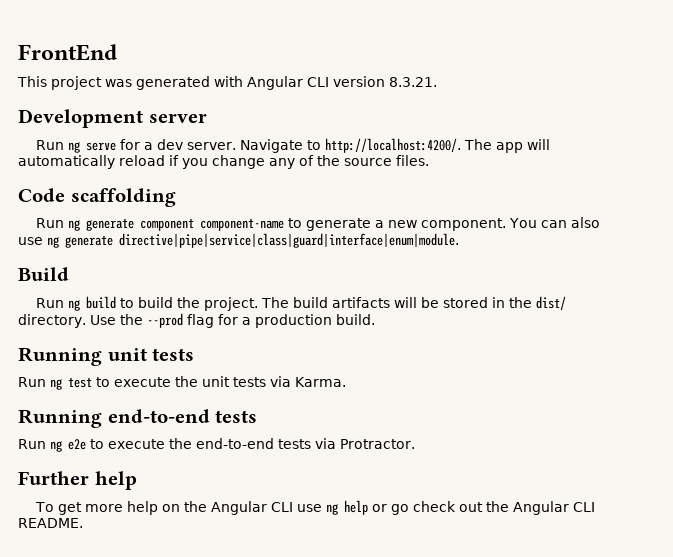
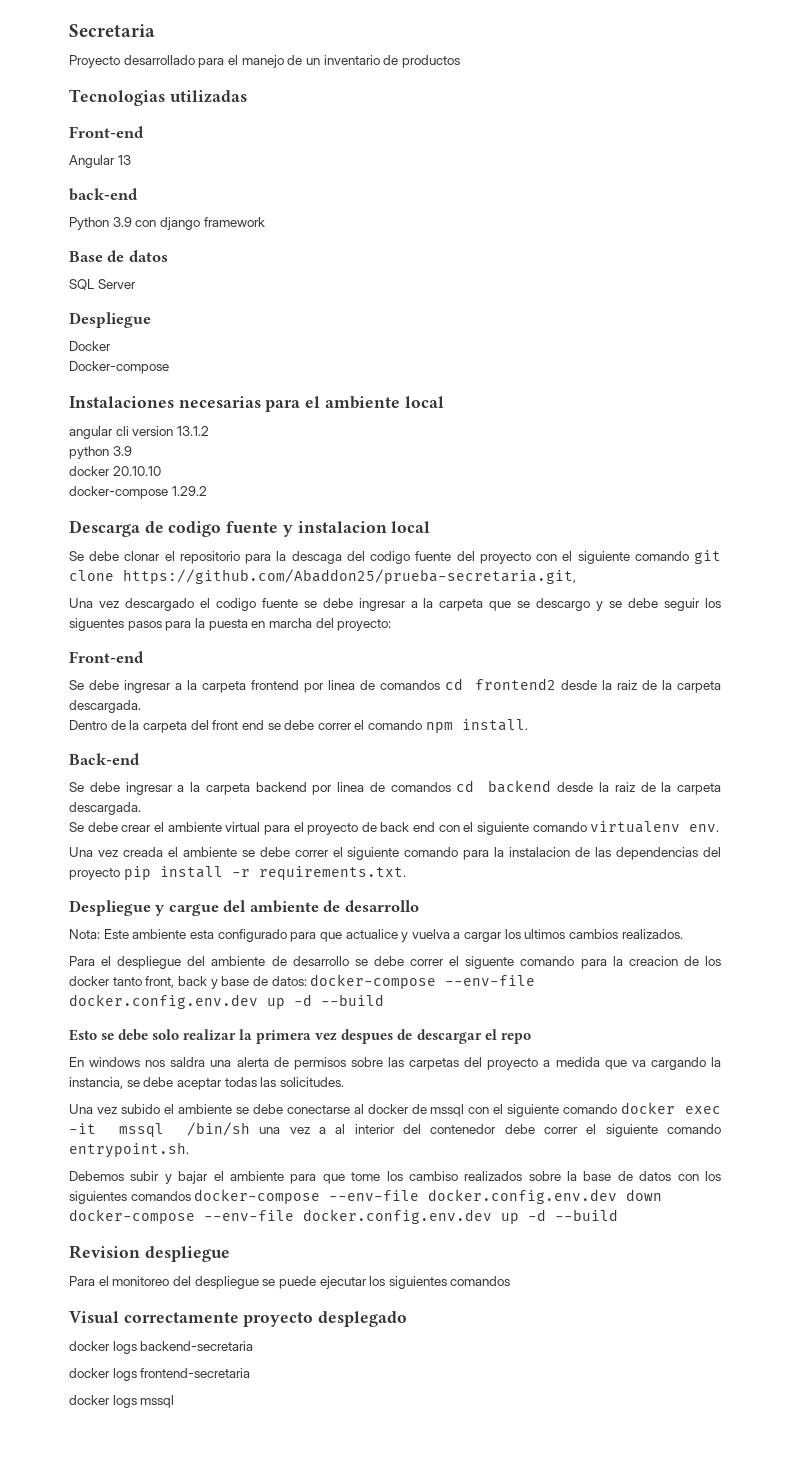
- FrontEnd
- This project was generated with Angular CLI version 8.3.21.
- Development server
- Run ng serve for a dev server. Navigate to http://localhost:4200/. The app will automatically reload if you change any of the source files.
- Code scaffolding
- Run ng generate component component-name to generate a new component. You can also use ng generate directive|pipe|service|class|guard|interface|enum|module.
- Build
- Run ng build to build the project. The build artifacts will be stored in the dist/ directory. Use the --prod flag for a production build.
- Running unit tests
- Run ng test to execute the unit tests via Karma.
- Running end-to-end tests
- Run ng e2e to execute the end-to-end tests via Protractor.
- Further help
- To get more help on the Angular CLI use ng help or go check out the Angular CLI README.
+ Secretaria
+ Proyecto desarrollado para el manejo de un inventario de productos
+ Tecnologias utilizadas
+ Front-end
+ Angular 13
+ back-end
+ Python 3.9 con django framework
+ Base de datos
+ SQL Server
+ Despliegue
+ Docker
+ Docker-compose
+ Instalaciones necesarias para el ambiente local
+ angular cli version 13.1.2
+ python 3.9
+ docker 20.10.10
+ docker-compose 1.29.2
+ Descarga de codigo fuente y instalacion local
+ Se debe clonar el repositorio para la descaga del codigo fuente del proyecto con el siguiente comando git clone https://github.com/Abaddon25/prueba-secretaria.git,
+ Una vez descargado el codigo fuente se debe ingresar a la carpeta que se descargo y se debe seguir los siguentes pasos para la puesta en marcha del proyecto:
+ Front-end
+ Se debe ingresar a la carpeta frontend por linea de comandos cd frontend2 desde la raiz de la carpeta descargada.
+ Dentro de la carpeta del front end se debe correr el comando npm install.
+ Back-end
+ Se debe ingresar a la carpeta backend por linea de comandos cd backend desde la raiz de la carpeta descargada.
+ Se debe crear el ambiente virtual para el proyecto de back end con el siguiente comando virtualenv env.
+ Una vez creada el ambiente se debe correr el siguiente comando para la instalacion de las dependencias del proyecto pip install -r requirements.txt.
+ Despliegue y cargue del ambiente de desarrollo
+ Nota: Este ambiente esta configurado para que actualice y vuelva a cargar los ultimos cambios realizados.
+ Para el despliegue del ambiente de desarrollo se debe correr el siguente comando para la creacion de los docker tanto front, back y base de datos: docker-compose --env-file docker.config.env.dev up -d --build
+ Esto se debe solo realizar la primera vez despues de descargar el repo
+ En windows nos saldra una alerta de permisos sobre las carpetas del proyecto a medida que va cargando la instancia, se debe aceptar todas las solicitudes.
+ Una vez subido el ambiente se debe conectarse al docker de mssql con el siguiente comando docker exec -it mssql /bin/sh una vez a al interior del contenedor debe correr el siguiente comando entrypoint.sh.
+ Debemos subir y bajar el ambiente para que tome los cambiso realizados sobre la base de datos con los siguientes comandos docker-compose --env-file docker.config.env.dev down docker-compose --env-file docker.config.env.dev up -d --build
+ Revision despliegue
+ Para el monitoreo del despliegue se puede ejecutar los siguientes comandos
+ Visual correctamente proyecto desplegado
+ docker logs backend-secretaria
+ docker logs frontend-secretaria
+ docker logs mssql

